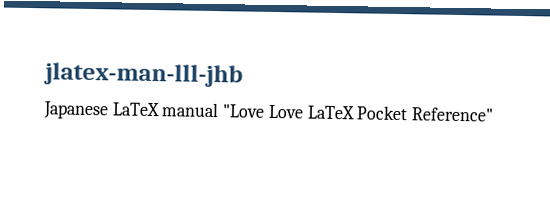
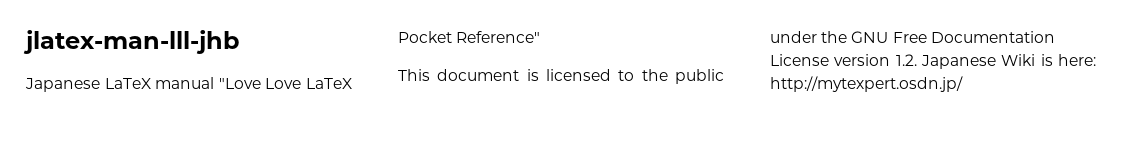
+ This document is licensed to the public under the GNU Free Documentation License version 1.2. Japanese Wiki is here: http://mytexpert.osdn.jp/

